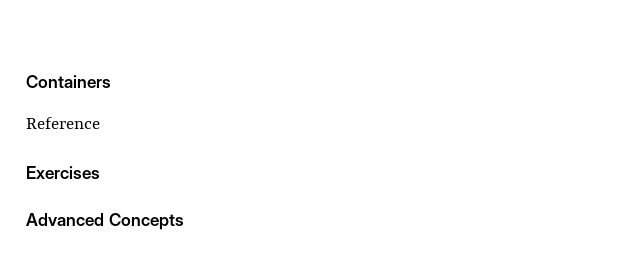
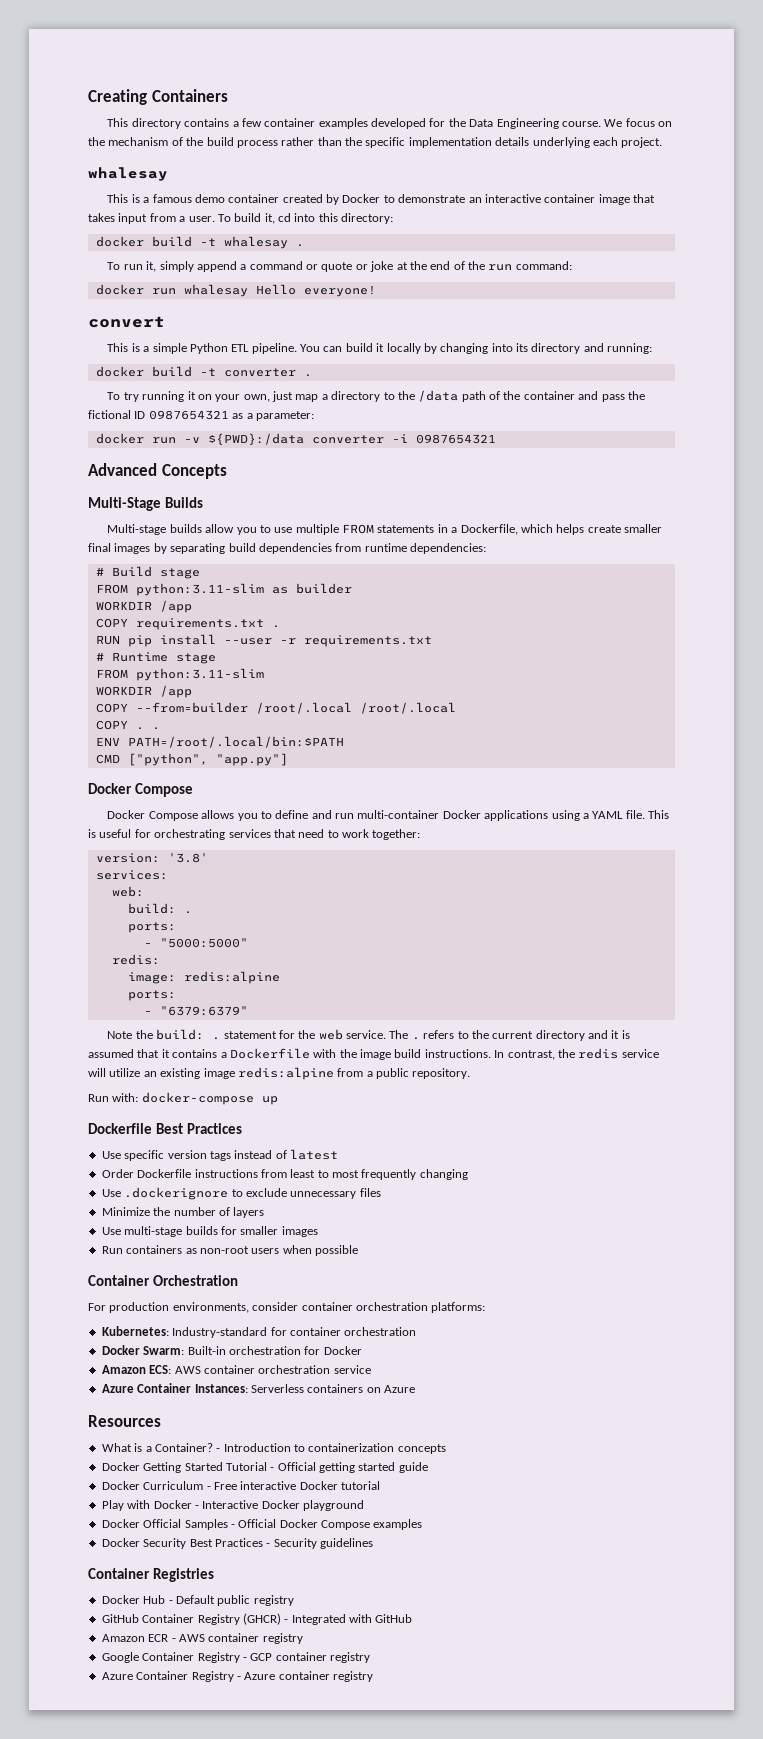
- Containers
+ Creating Containers
- Reference
- Exercises
+ This directory contains a few container examples developed for the Data Engineering course. We focus on the mechanism of the build process rather than the specific implementation details underlying each project.
+ whalesay
+ This is a famous demo container created by Docker to demonstrate an interactive container image that takes input from a user. To build it, cd into this directory:
+ docker build -t whalesay .
+ To run it, simply append a command or quote or joke at the end of the run command:
+ docker run whalesay Hello everyone!
+ convert
+ This is a simple Python ETL pipeline. You can build it locally by changing into its directory and running:
+ docker build -t converter .
+ To try running it on your own, just map a directory to the /data path of the container and pass the fictional ID 0987654321 as a parameter:
+ docker run -v ${PWD}:/data converter -i 0987654321
  Advanced Concepts
+ Multi-Stage Builds
+ Multi-stage builds allow you to use multiple FROM statements in a Dockerfile, which helps create smaller final images by separating build dependencies from runtime dependencies:
+ # Build stage
+ FROM python:3.11-slim as builder
+ WORKDIR /app
+ COPY requirements.txt .
+ RUN pip install --user -r requirements.txt
+ # Runtime stage
+ FROM python:3.11-slim
+ WORKDIR /app
+ COPY --from=builder /root/.local /root/.local
+ COPY . .
+ ENV PATH=/root/.local/bin:$PATH
+ CMD ["python", "app.py"]
+ Docker Compose
+ Docker Compose allows you to define and run multi-container Docker applications using a YAML file. This is useful for orchestrating services that need to work together:
+ version: '3.8'
+ services:
+ web:
+ build: .
+ ports:
+ - "5000:5000"
+ redis:
+ image: redis:alpine
+ ports:
+ - "6379:6379"
+ Note the build: . statement for the web service. The . refers to the current directory and it is assumed that it contains a Dockerfile with the image build instructions. In contrast, the redis service will utilize an existing image redis:alpine from a public repository.
+ Run with: docker-compose up
+ Dockerfile Best Practices
+ Use specific version tags instead of latest
+ Order Dockerfile instructions from least to most frequently changing
+ Use .dockerignore to exclude unnecessary files
+ Minimize the number of layers
+ Use multi-stage builds for smaller images
+ Run containers as non-root users when possible
+ Container Orchestration
+ For production environments, consider container orchestration platforms:
+ Kubernetes: Industry-standard for container orchestration
+ Docker Swarm: Built-in orchestration for Docker
+ Amazon ECS: AWS container orchestration service
+ Azure Container Instances: Serverless containers on Azure
+ Resources
+ What is a Container? - Introduction to containerization concepts
+ Docker Getting Started Tutorial - Official getting started guide
+ Docker Curriculum - Free interactive Docker tutorial
+ Play with Docker - Interactive Docker playground
+ Docker Official Samples - Official Docker Compose examples
+ Docker Security Best Practices - Security guidelines
+ Container Registries
+ Docker Hub - Default public registry
+ GitHub Container Registry (GHCR) - Integrated with GitHub
+ Amazon ECR - AWS container registry
+ Google Container Registry - GCP container registry
+ Azure Container Registry - Azure container registry

